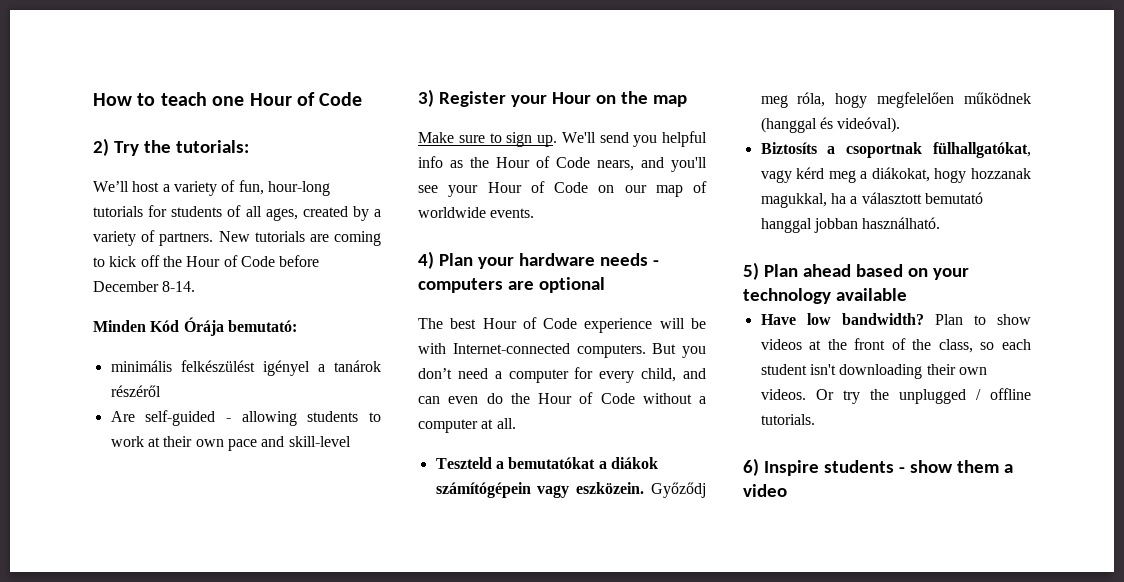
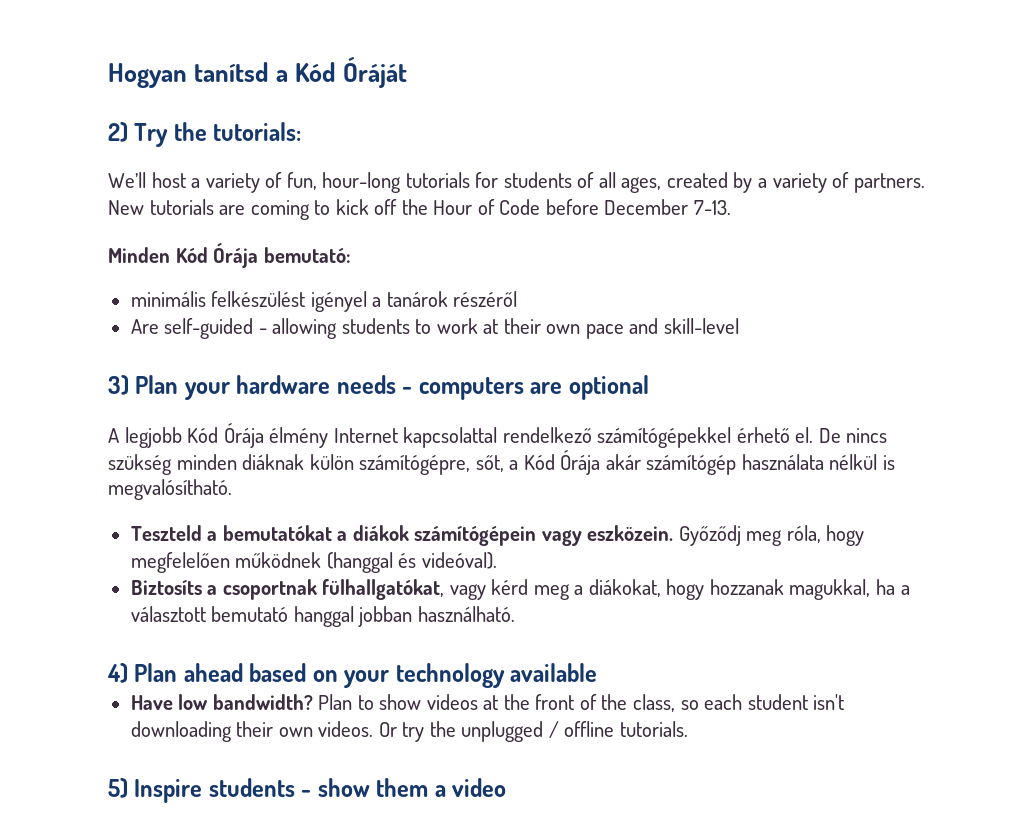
- How to teach one Hour of Code
+ Hogyan tanítsd a Kód Óráját
- New tutorials are coming to kick off the Hour of Code before December 8-14.
+ New tutorials are coming to kick off the Hour of Code before December 7-13.
- 3) Register your Hour on the map
- Make sure to sign up. We'll send you helpful info as the Hour of Code nears, and you'll see your Hour of Code on our map of worldwide events.
- 4) Plan your hardware needs - computers are optional
+ 3) Plan your hardware needs - computers are optional
- The best Hour of Code experience will be with Internet-connected computers. But you don’t need a computer for every child, and can even do the Hour of Code without a computer at all.
+ A legjobb Kód Órája élmény Internet kapcsolattal rendelkező számítógépekkel érhető el. De nincs szükség minden diáknak külön számítógépre, sőt, a Kód Órája akár számítógép használata nélkül is megvalósítható.
- 5) Plan ahead based on your technology available
+ 4) Plan ahead based on your technology available
- 6) Inspire students - show them a video
+ 5) Inspire students - show them a video

